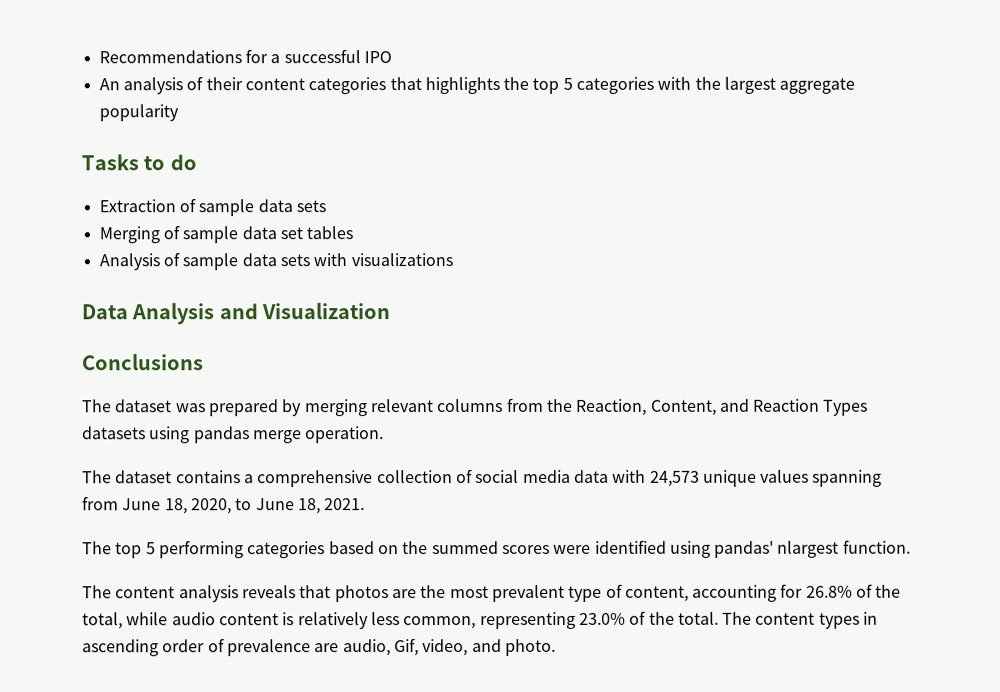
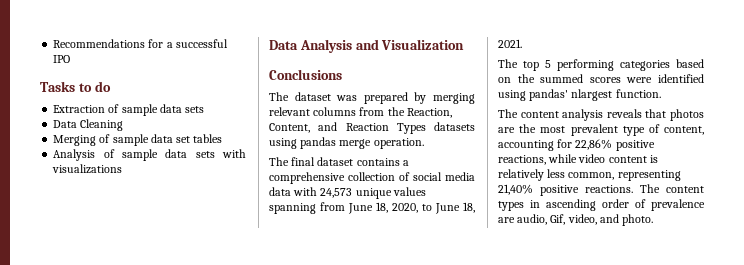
- An analysis of their content categories that highlights the top 5 categories with the largest aggregate popularity
+ Data Cleaning
- The dataset contains a comprehensive collection of social media data with 24,573 unique values spanning from June 18, 2020, to June 18, 2021.
+ The final dataset contains a comprehensive collection of social media data with 24,573 unique values spanning from June 18, 2020, to June 18, 2021.
- The content analysis reveals that photos are the most prevalent type of content, accounting for 26.8% of the total, while audio content is relatively less common, representing 23.0% of the total.
+ The content analysis reveals that photos are the most prevalent type of content, accounting for 22,86% positive reactions, while video content is relatively less common, representing 21,40% positive reactions.

